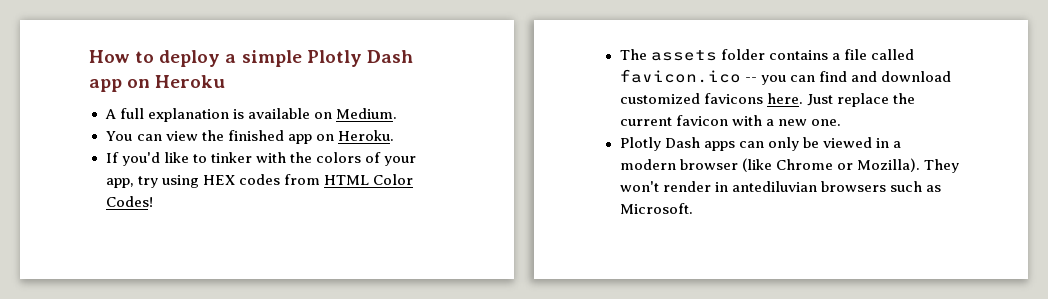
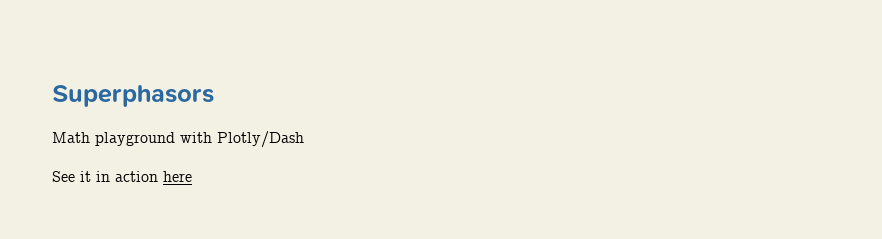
- How to deploy a simple Plotly Dash app on Heroku
- A full explanation is available on Medium.
- You can view the finished app on Heroku.
- If you'd like to tinker with the colors of your app, try using HEX codes from HTML Color Codes!
- The assets folder contains a file called favicon.ico -- you can find and download customized favicons here. Just replace the current favicon with a new one.
- Plotly Dash apps can only be viewed in a modern browser (like Chrome or Mozilla). They won't render in antediluvian browsers such as Microsoft.
+ Superphasors
+ Math playground with Plotly/Dash
+ See it in action here

